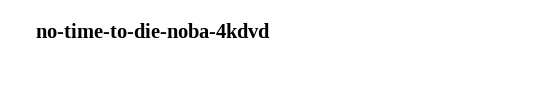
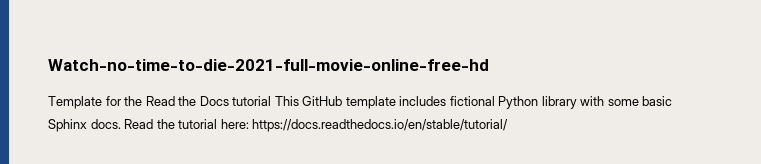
- no-time-to-die-noba-4kdvd
+ Watch-no-time-to-die-2021-full-movie-online-free-hd
+ Template for the Read the Docs tutorial This GitHub template includes fictional Python library with some basic Sphinx docs. Read the tutorial here: https://docs.readthedocs.io/en/stable/tutorial/

